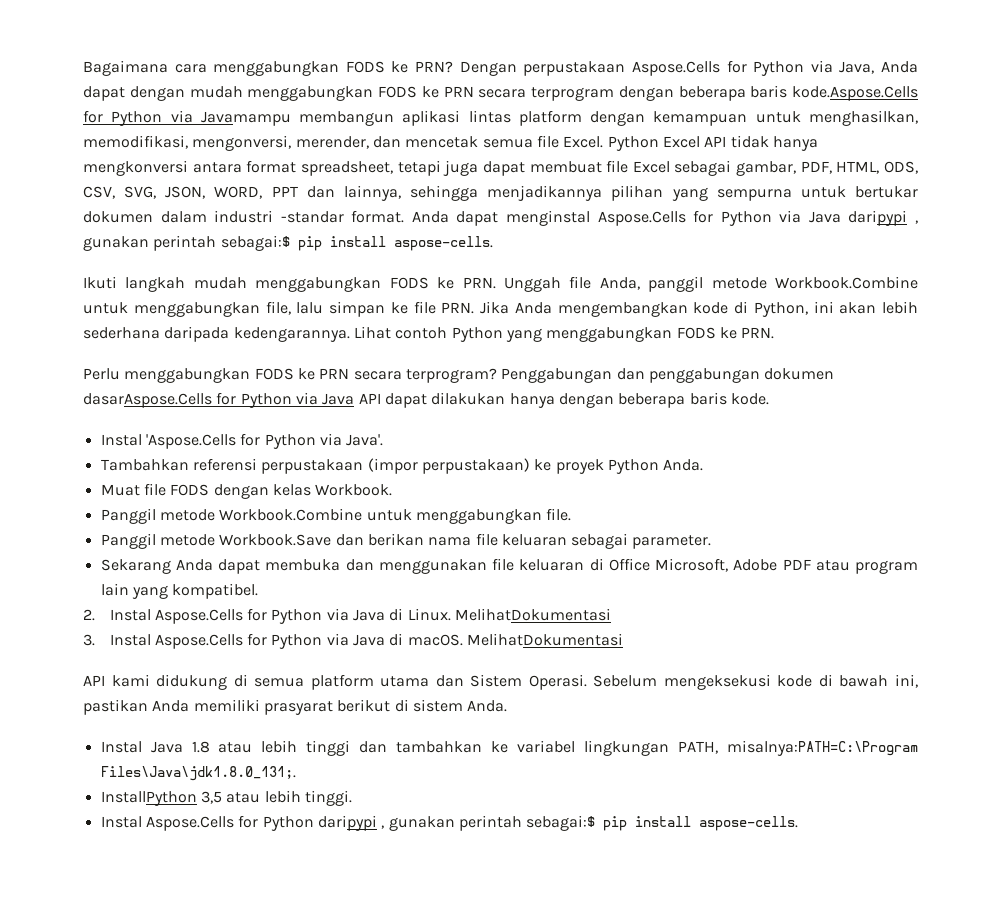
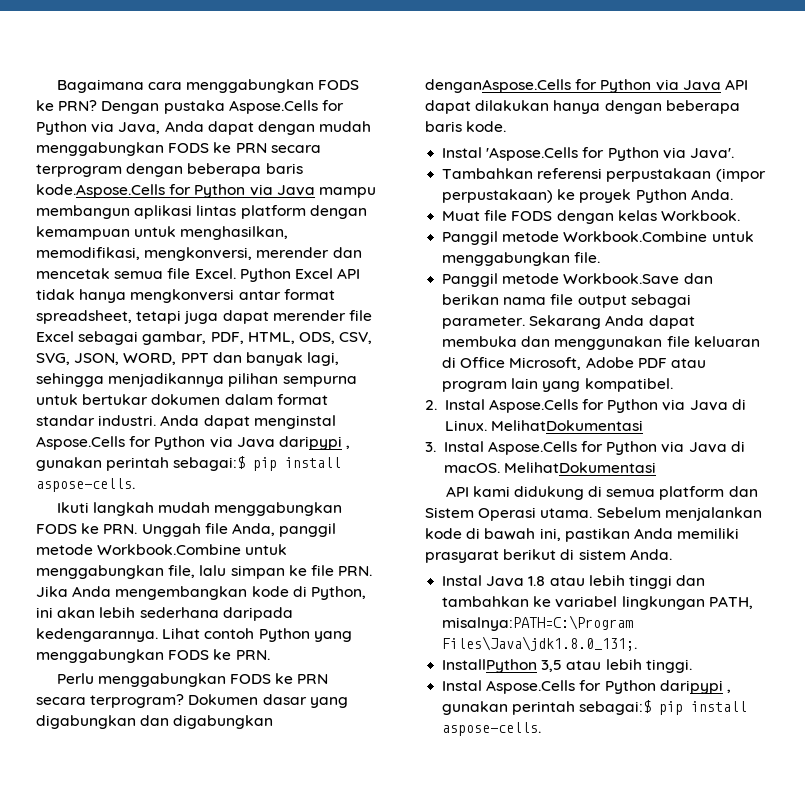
- Dengan perpustakaan Aspose.Cells for Python via Java, Anda dapat dengan mudah menggabungkan FODS ke PRN secara terprogram dengan beberapa baris kode.Aspose.Cells for Python via Javamampu membangun aplikasi lintas platform dengan kemampuan untuk menghasilkan, memodifikasi, mengonversi, merender, dan mencetak semua file Excel.
+ Dengan pustaka Aspose.Cells for Python via Java, Anda dapat dengan mudah menggabungkan FODS ke PRN secara terprogram dengan beberapa baris kode.Aspose.Cells for Python via Java mampu membangun aplikasi lintas platform dengan kemampuan untuk menghasilkan, memodifikasi, mengkonversi, merender dan mencetak semua file Excel.
- Python Excel API tidak hanya mengkonversi antara format spreadsheet, tetapi juga dapat membuat file Excel sebagai gambar, PDF, HTML, ODS, CSV, SVG, JSON, WORD, PPT dan lainnya, sehingga menjadikannya pilihan yang sempurna untuk bertukar dokumen dalam industri -standar format.
+ Python Excel API tidak hanya mengkonversi antar format spreadsheet, tetapi juga dapat merender file Excel sebagai gambar, PDF, HTML, ODS, CSV, SVG, JSON, WORD, PPT dan banyak lagi, sehingga menjadikannya pilihan sempurna untuk bertukar dokumen dalam format standar industri.
- Penggabungan dan penggabungan dokumen dasarAspose.Cells for Python via Java API dapat dilakukan hanya dengan beberapa baris kode.
+ Dokumen dasar yang digabungkan dan digabungkan denganAspose.Cells for Python via Java API dapat dilakukan hanya dengan beberapa baris kode.
- Panggil metode Workbook.Save dan berikan nama file keluaran sebagai parameter.
- Sekarang Anda dapat membuka dan menggunakan file keluaran di Office Microsoft, Adobe PDF atau program lain yang kompatibel.
+ Panggil metode Workbook.Save dan berikan nama file output sebagai parameter. Sekarang Anda dapat membuka dan menggunakan file keluaran di Office Microsoft, Adobe PDF atau program lain yang kompatibel.
- API kami didukung di semua platform utama dan Sistem Operasi. Sebelum mengeksekusi kode di bawah ini, pastikan Anda memiliki prasyarat berikut di sistem Anda.
+ API kami didukung di semua platform dan Sistem Operasi utama. Sebelum menjalankan kode di bawah ini, pastikan Anda memiliki prasyarat berikut di sistem Anda.

